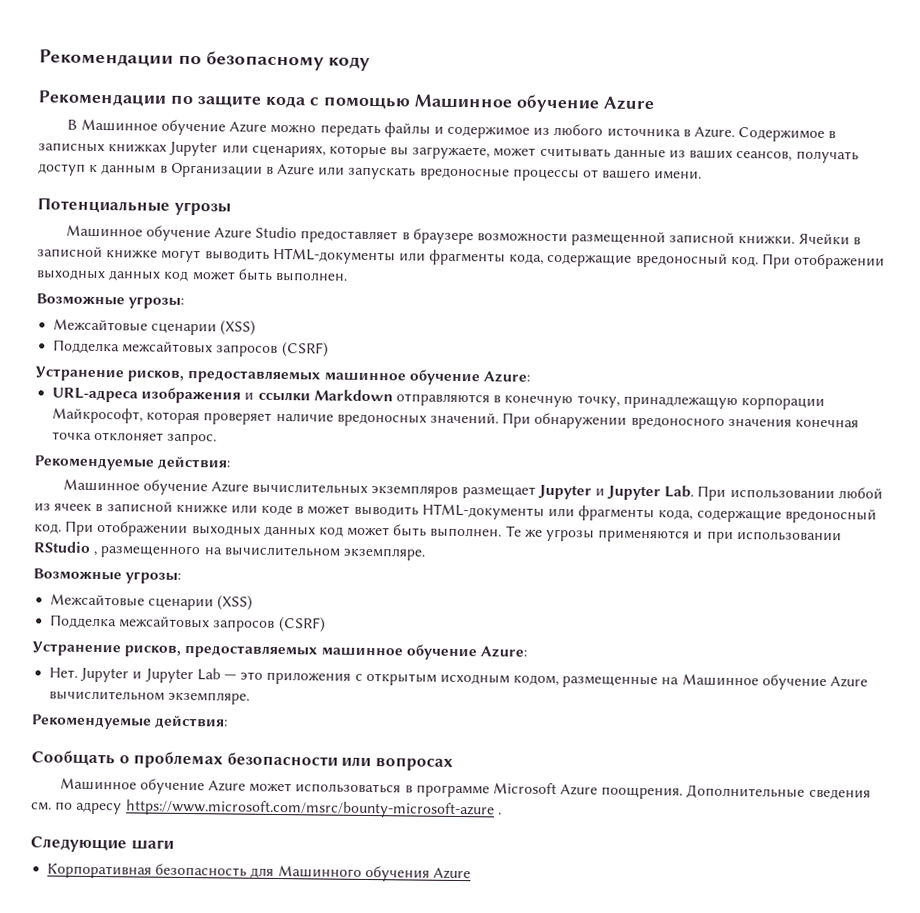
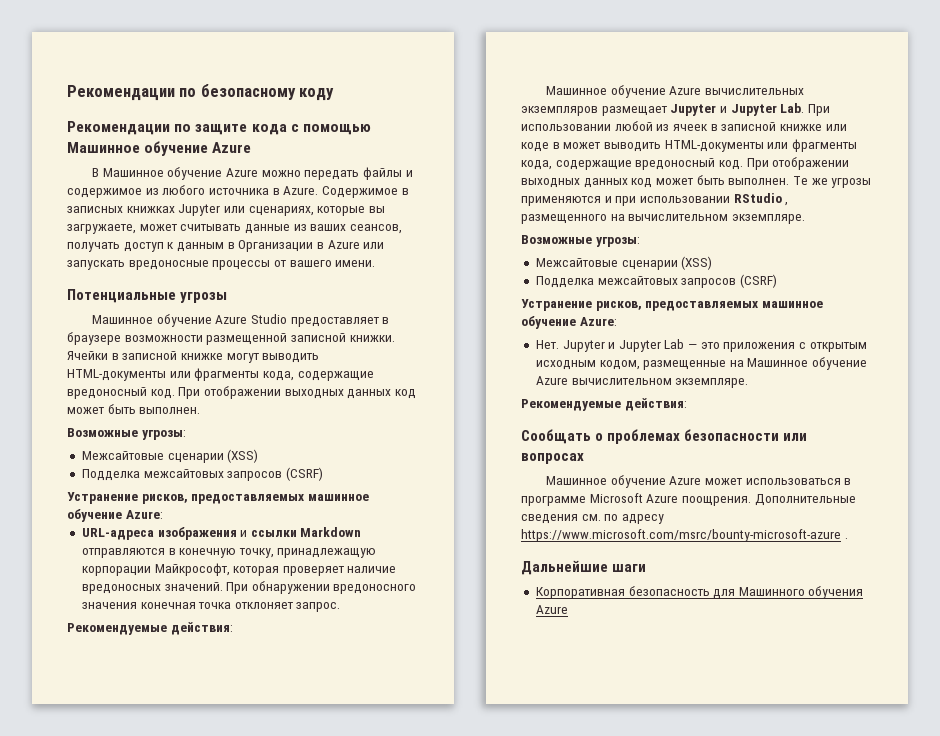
- Следующие шаги
+ Дальнейшие шаги

